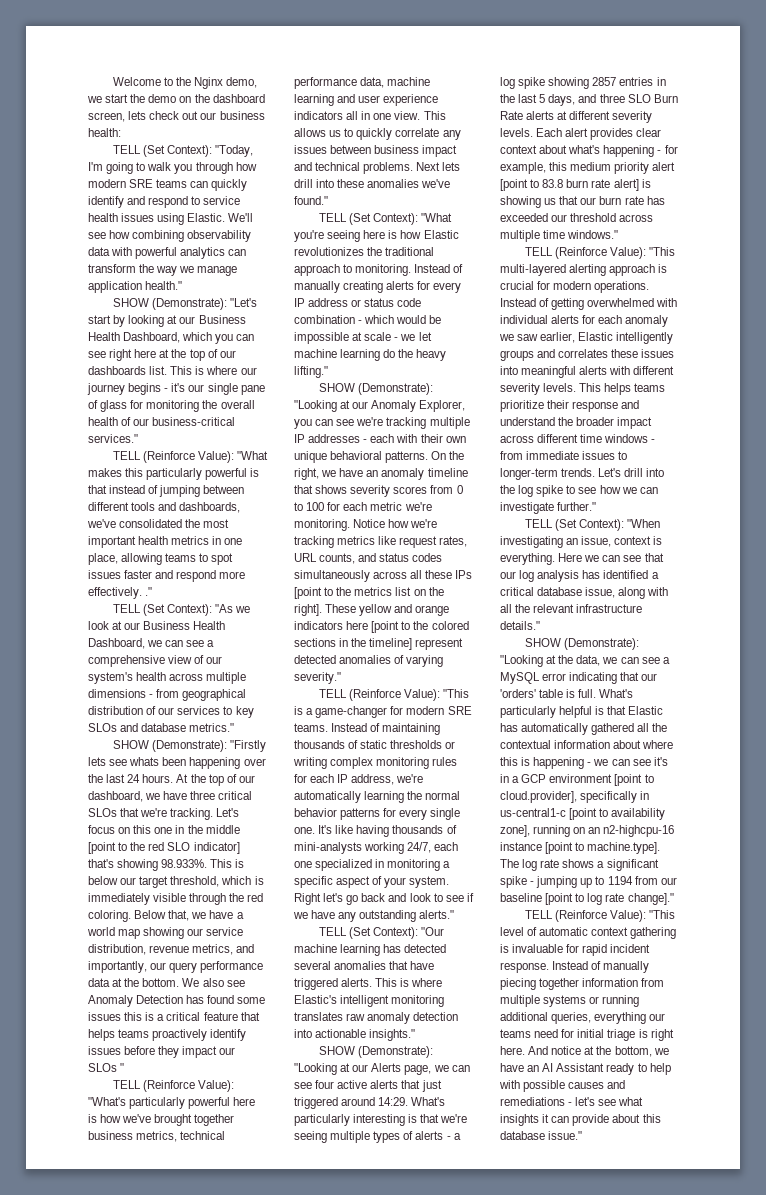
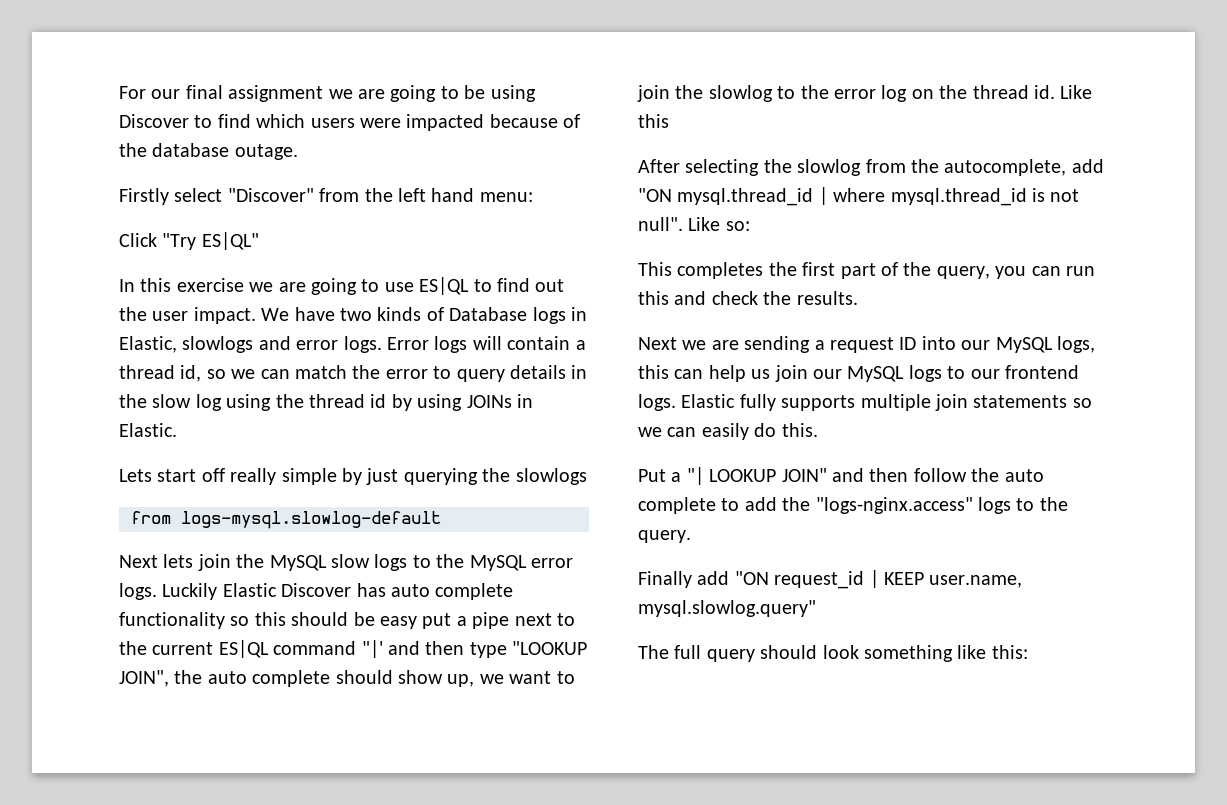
- Welcome to the Nginx demo, we start the demo on the dashboard screen, lets check out our business health:
- TELL (Set Context): "Today, I'm going to walk you through how modern SRE teams can quickly identify and respond to service health issues using Elastic. We'll see how combining observability data with powerful analytics can transform the way we manage application health."
- SHOW (Demonstrate): "Let's start by looking at our Business Health Dashboard, which you can see right here at the top of our dashboards list. This is where our journey begins - it's our single pane of glass for monitoring the overall health of our business-critical services."
- TELL (Reinforce Value): "What makes this particularly powerful is that instead of jumping between different tools and dashboards, we've consolidated the most important health metrics in one place, allowing teams to spot issues faster and respond more effectively. ."
- TELL (Set Context): "As we look at our Business Health Dashboard, we can see a comprehensive view of our system's health across multiple dimensions - from geographical distribution of our services to key SLOs and database metrics."
- SHOW (Demonstrate): "Firstly lets see whats been happening over the last 24 hours. At the top of our dashboard, we have three critical SLOs that we're tracking. Let's focus on this one in the middle [point to the red SLO indicator] that's showing 98.933%. This is below our target threshold, which is immediately visible through the red coloring. Below that, we have a world map showing our service distribution, revenue metrics, and importantly, our query performance data at the bottom. We also see Anomaly Detection has found some issues this is a critical feature that helps teams proactively identify issues before they impact our SLOs "
- TELL (Reinforce Value): "What's particularly powerful here is how we've brought together business metrics, technical performance data, machine learning and user experience indicators all in one view. This allows us to quickly correlate any issues between business impact and technical problems. Next lets drill into these anomalies we've found."
- TELL (Set Context): "What you're seeing here is how Elastic revolutionizes the traditional approach to monitoring. Instead of manually creating alerts for every IP address or status code combination - which would be impossible at scale - we let machine learning do the heavy lifting."
- SHOW (Demonstrate): "Looking at our Anomaly Explorer, you can see we're tracking multiple IP addresses - each with their own unique behavioral patterns. On the right, we have an anomaly timeline that shows severity scores from 0 to 100 for each metric we're monitoring. Notice how we're tracking metrics like request rates, URL counts, and status codes simultaneously across all these IPs [point to the metrics list on the right]. These yellow and orange indicators here [point to the colored sections in the timeline] represent detected anomalies of varying severity."
- TELL (Reinforce Value): "This is a game-changer for modern SRE teams. Instead of maintaining thousands of static thresholds or writing complex monitoring rules for each IP address, we're automatically learning the normal behavior patterns for every single one. It's like having thousands of mini-analysts working 24/7, each one specialized in monitoring a specific aspect of your system. Right let's go back and look to see if we have any outstanding alerts."
- TELL (Set Context): "Our machine learning has detected several anomalies that have triggered alerts. This is where Elastic's intelligent monitoring translates raw anomaly detection into actionable insights."
- SHOW (Demonstrate): "Looking at our Alerts page, we can see four active alerts that just triggered around 14:29. What's particularly interesting is that we're seeing multiple types of alerts - a log spike showing 2857 entries in the last 5 days, and three SLO Burn Rate alerts at different severity levels. Each alert provides clear context about what's happening - for example, this medium priority alert [point to 83.8 burn rate alert] is showing us that our burn rate has exceeded our threshold across multiple time windows."
- TELL (Reinforce Value): "This multi-layered alerting approach is crucial for modern operations. Instead of getting overwhelmed with individual alerts for each anomaly we saw earlier, Elastic intelligently groups and correlates these issues into meaningful alerts with different severity levels. This helps teams prioritize their response and understand the broader impact across different time windows - from immediate issues to longer-term trends. Let's drill into the log spike to see how we can investigate further."
- TELL (Set Context): "When investigating an issue, context is everything. Here we can see that our log analysis has identified a critical database issue, along with all the relevant infrastructure details."
- SHOW (Demonstrate): "Looking at the data, we can see a MySQL error indicating that our 'orders' table is full. What's particularly helpful is that Elastic has automatically gathered all the contextual information about where this is happening - we can see it's in a GCP environment [point to cloud.provider], specifically in us-central1-c [point to availability zone], running on an n2-highcpu-16 instance [point to machine.type]. The log rate shows a significant spike - jumping up to 1194 from our baseline [point to log rate change]."
- TELL (Reinforce Value): "This level of automatic context gathering is invaluable for rapid incident response. Instead of manually piecing together information from multiple systems or running additional queries, everything our teams need for initial triage is right here. And notice at the bottom, we have an AI Assistant ready to help with possible causes and remediations - let's see what insights it can provide about this database issue."
+ For our final assignment we are going to be using Discover to find which users were impacted because of the database outage.
+ Firstly select "Discover" from the left hand menu:
+ Click "Try ES|QL"
+ In this exercise we are going to use ES|QL to find out the user impact. We have two kinds of Database logs in Elastic, slowlogs and error logs. Error logs will contain a thread id, so we can match the error to query details in the slow log using the thread id by using JOINs in Elastic.
+ Lets start off really simple by just querying the slowlogs
+ from logs-mysql.slowlog-default
+ Next lets join the MySQL slow logs to the MySQL error logs. Luckily Elastic Discover has auto complete functionality so this should be easy put a pipe next to the current ES|QL command "|' and then type "LOOKUP JOIN", the auto complete should show up, we want to join the slowlog to the error log on the thread id. Like this
+ After selecting the slowlog from the autocomplete, add "ON mysql.thread_id | where mysql.thread_id is not null". Like so:
+ This completes the first part of the query, you can run this and check the results.
+ Next we are sending a request ID into our MySQL logs, this can help us join our MySQL logs to our frontend logs. Elastic fully supports multiple join statements so we can easily do this.
+ Put a "| LOOKUP JOIN" and then follow the auto complete to add the "logs-nginx.access" logs to the query.
+ Finally add "ON request_id | KEEP user.name, mysql.slowlog.query"
+ The full query should look something like this:

